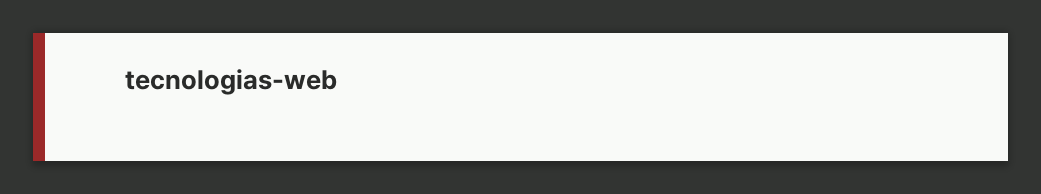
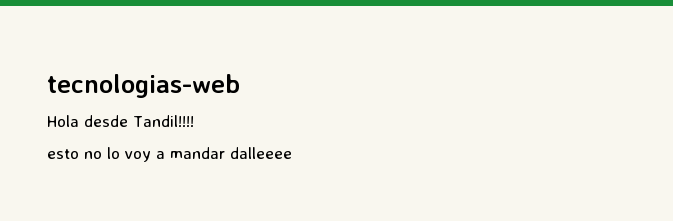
+ Hola desde Tandil!!!!
+ esto no lo voy a mandar dalleeee

